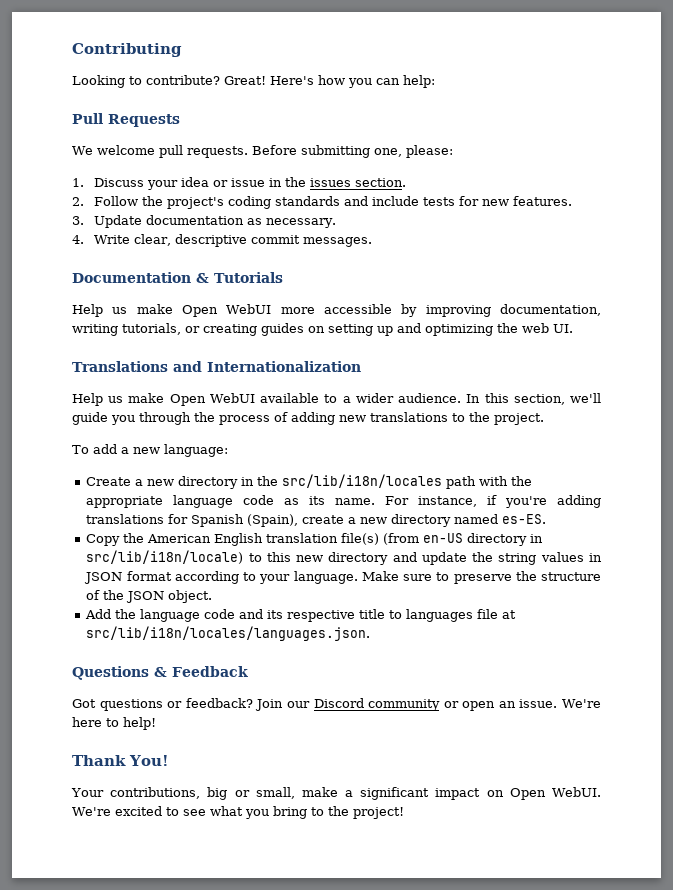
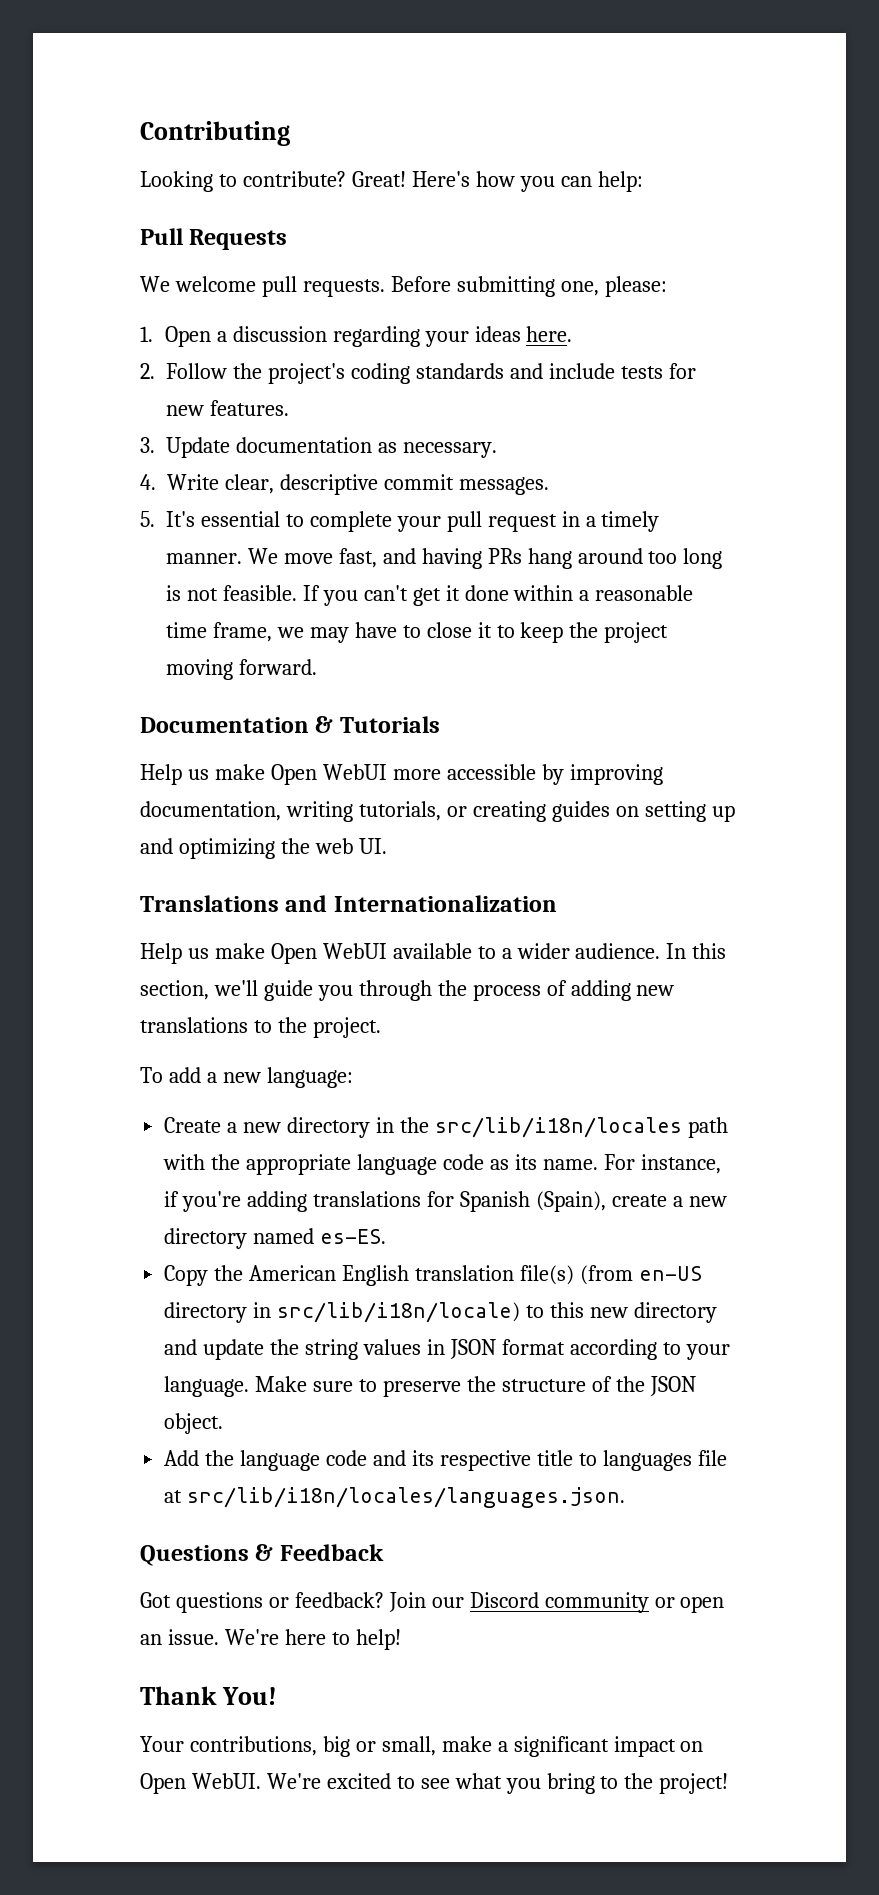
- 1. Discuss your idea or issue in the issues section.
+ 1. Open a discussion regarding your ideas here.
+ 5. It's essential to complete your pull request in a timely manner. We move fast, and having PRs hang around too long is not feasible. If you can't get it done within a reasonable time frame, we may have to close it to keep the project moving forward.

